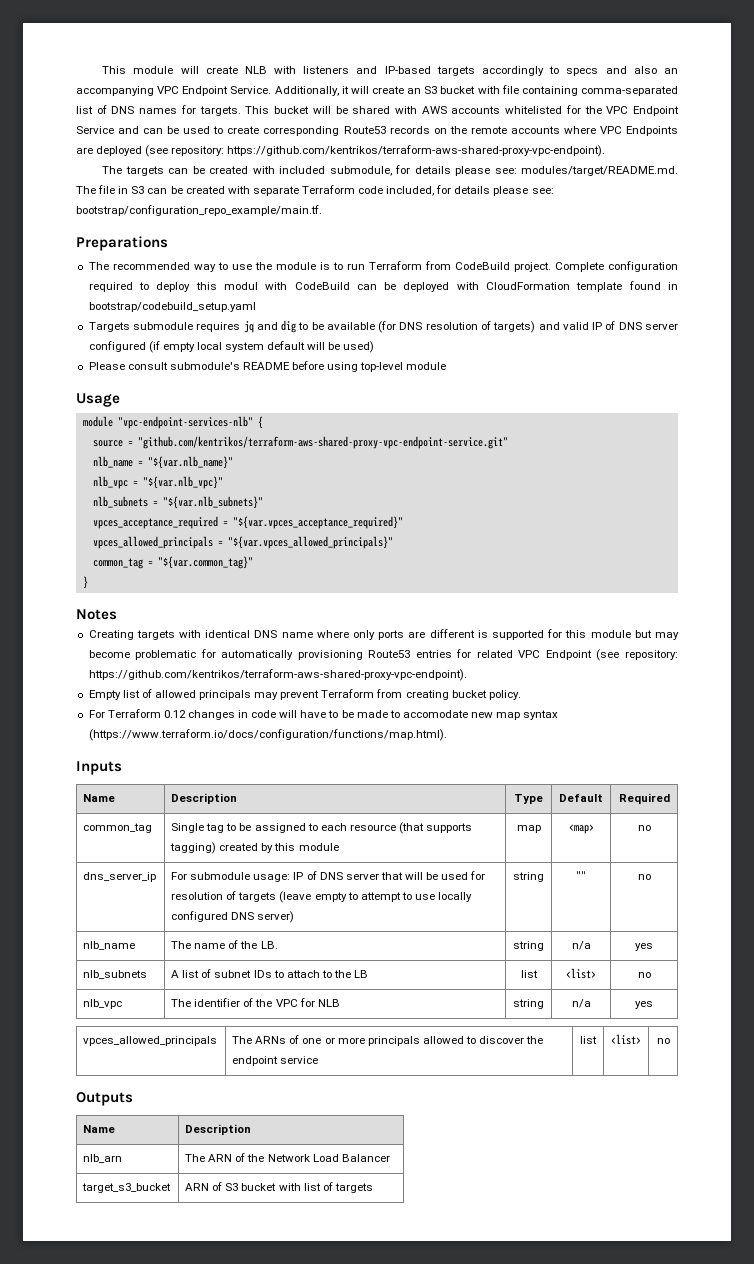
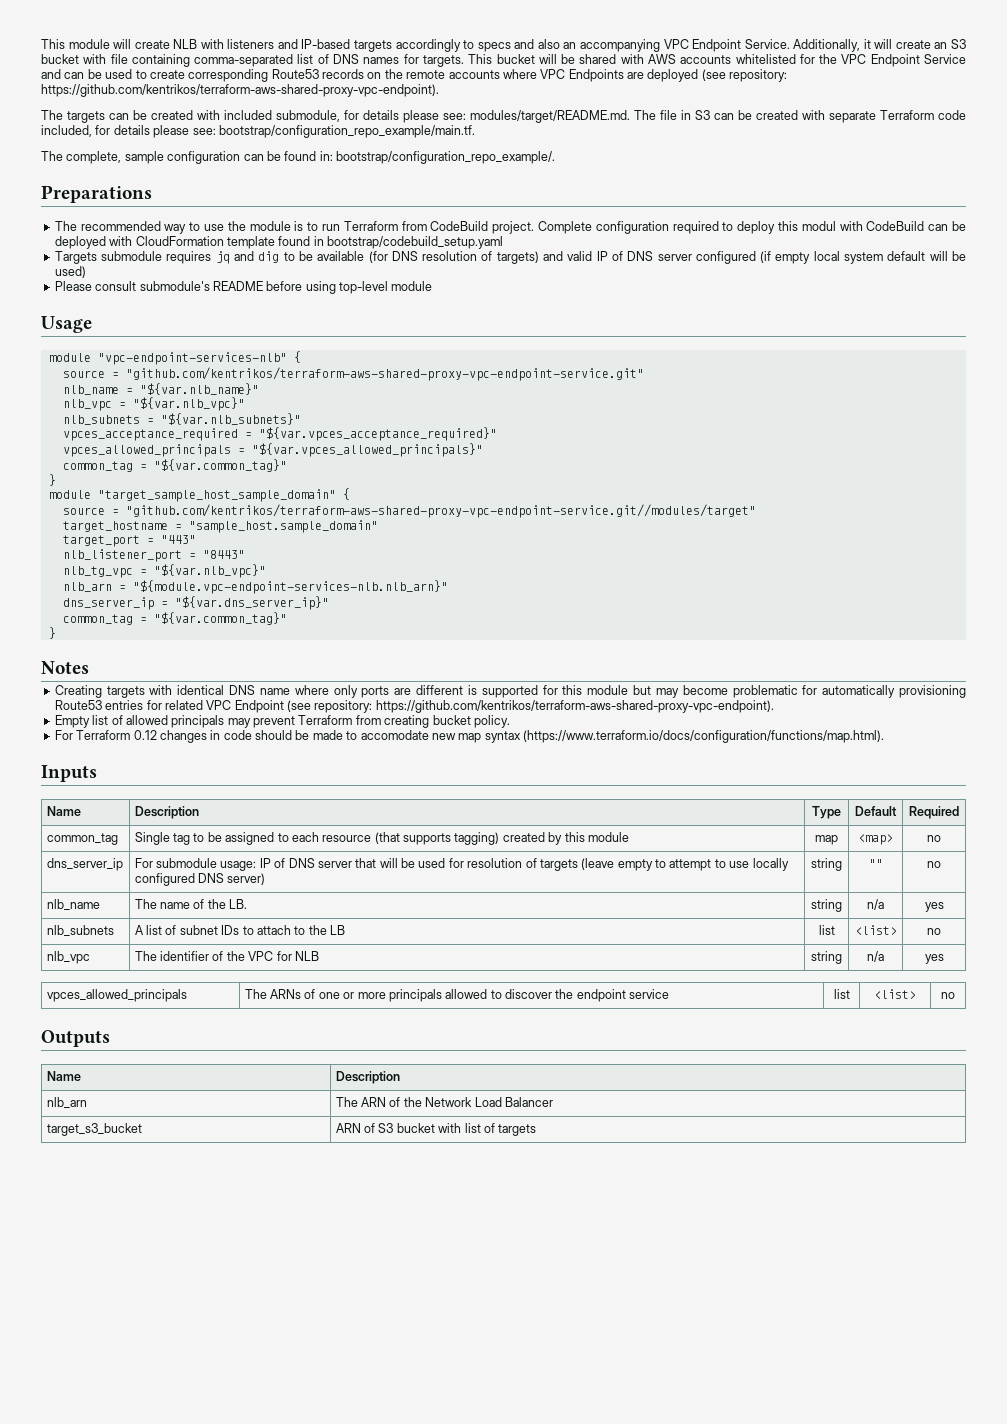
+ The complete, sample configuration can be found in: bootstrap/configuration_repo_example/.
+ module "target_sample_host_sample_domain" {
+ source = "github.com/kentrikos/terraform-aws-shared-proxy-vpc-endpoint-service.git//modules/target"
+ target_hostname = "sample_host.sample_domain"
+ target_port = "443"
+ nlb_listener_port = "8443"
+ nlb_tg_vpc = "${var.nlb_vpc}"
+ nlb_arn = "${module.vpc-endpoint-services-nlb.nlb_arn}"
+ dns_server_ip = "${var.dns_server_ip}"
+ common_tag = "${var.common_tag}"
+ }
- For Terraform 0.12 changes in code will have to be made to accomodate new map syntax (https://www.terraform.io/docs/configuration/functions/map.html).
+ For Terraform 0.12 changes in code should be made to accomodate new map syntax (https://www.terraform.io/docs/configuration/functions/map.html).

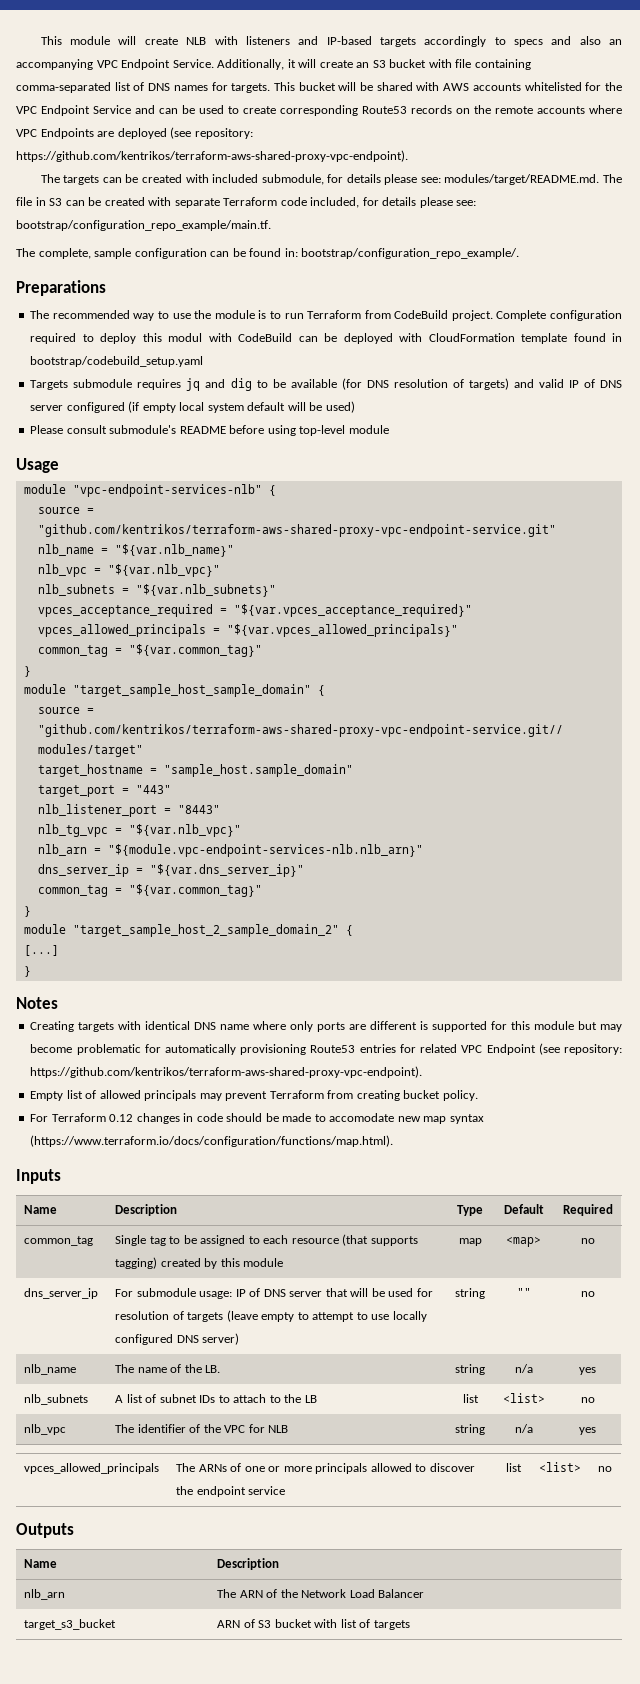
+ module "target_sample_host_2_sample_domain_2" {
+ [...]
+ }

